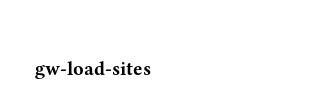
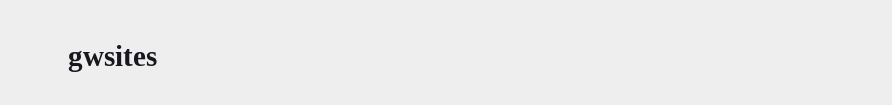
- gw-load-sites
+ gwsites

